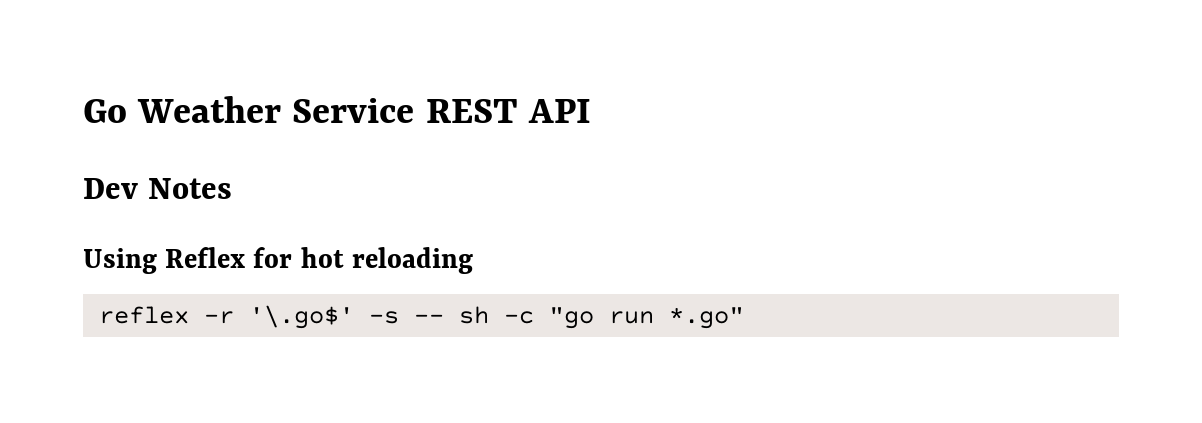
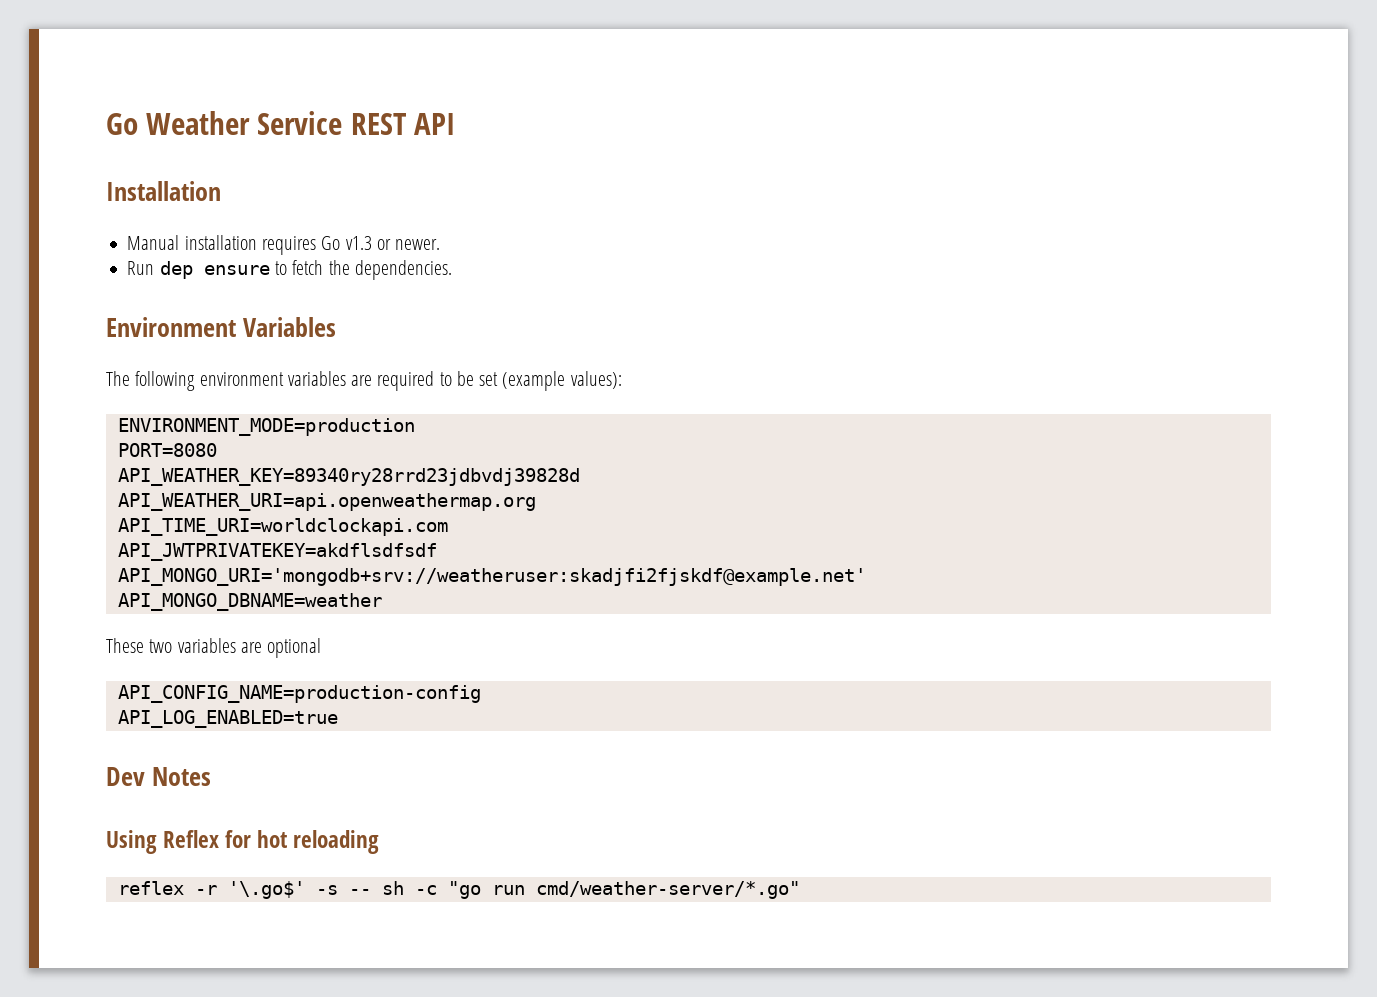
+ Installation
+ Manual installation requires Go v1.3 or newer.
+ Run dep ensure to fetch the dependencies.
+ Environment Variables
+ The following environment variables are required to be set (example values):
+ ENVIRONMENT_MODE=production
+ PORT=8080
+ API_WEATHER_KEY=89340ry28rrd23jdbvdj39828d
+ API_WEATHER_URI=api.openweathermap.org
+ API_TIME_URI=worldclockapi.com
+ API_JWTPRIVATEKEY=akdflsdfsdf
+ API_MONGO_URI='mongodb+srv://weatheruser:skadjfi2fjskdf@example.net'
+ API_MONGO_DBNAME=weather
+ These two variables are optional
+ API_CONFIG_NAME=production-config
+ API_LOG_ENABLED=true
- reflex -r '\.go$' -s -- sh -c "go run *.go"
+ reflex -r '\.go$' -s -- sh -c "go run cmd/weather-server/*.go"

